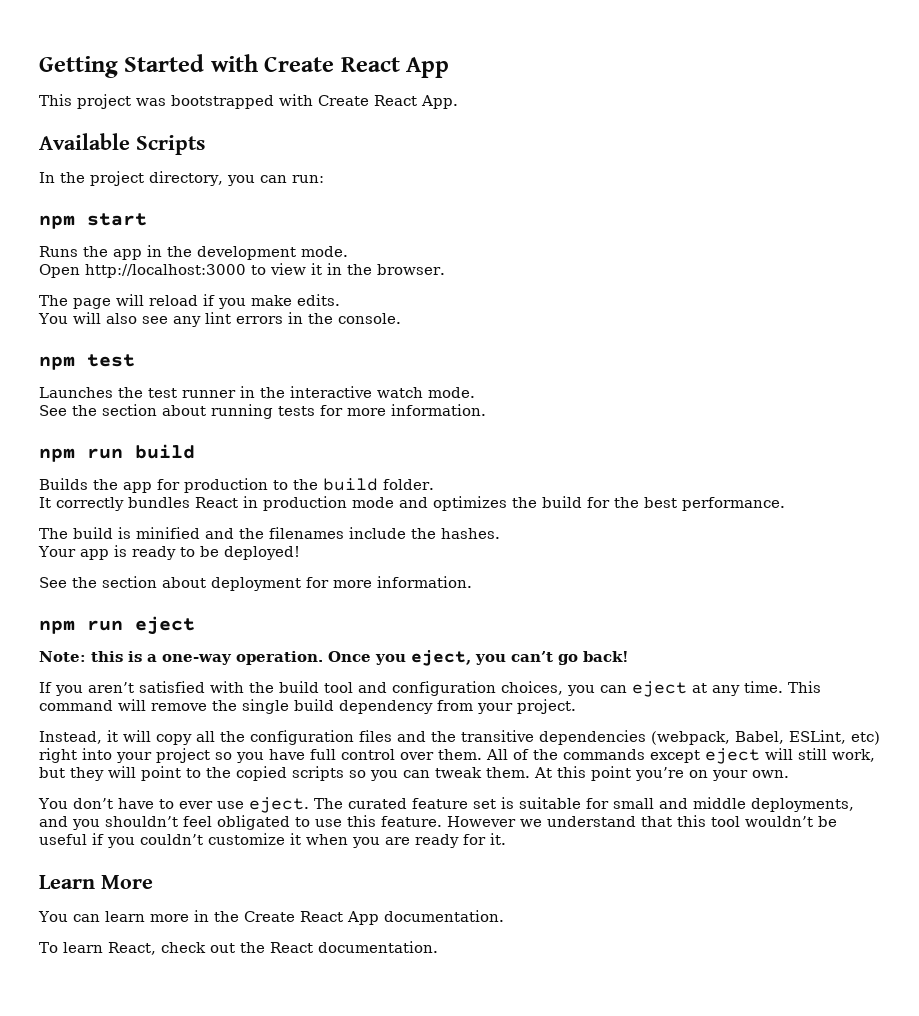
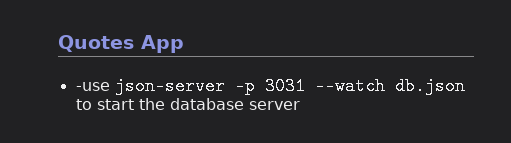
- Getting Started with Create React App
- This project was bootstrapped with Create React App.
- Available Scripts
- In the project directory, you can run:
- npm start
- Runs the app in the development mode.
- Open http://localhost:3000 to view it in the browser.
- The page will reload if you make edits.
- You will also see any lint errors in the console.
- npm test
- Launches the test runner in the interactive watch mode.
- See the section about running tests for more information.
- npm run build
- Builds the app for production to the build folder.
- It correctly bundles React in production mode and optimizes the build for the best performance.
- The build is minified and the filenames include the hashes.
- Your app is ready to be deployed!
- See the section about deployment for more information.
- npm run eject
- Note: this is a one-way operation. Once you eject, you can’t go back!
- If you aren’t satisfied with the build tool and configuration choices, you can eject at any time. This command will remove the single build dependency from your project.
- Instead, it will copy all the configuration files and the transitive dependencies (webpack, Babel, ESLint, etc) right into your project so you have full control over them. All of the commands except eject will still work, but they will point to the copied scripts so you can tweak them. At this point you’re on your own.
- You don’t have to ever use eject. The curated feature set is suitable for small and middle deployments, and you shouldn’t feel obligated to use this feature. However we understand that this tool wouldn’t be useful if you couldn’t customize it when you are ready for it.
- Learn More
- You can learn more in the Create React App documentation.
- To learn React, check out the React documentation.
+ Quotes App
+ -use json-server -p 3031 --watch db.json to start the database server

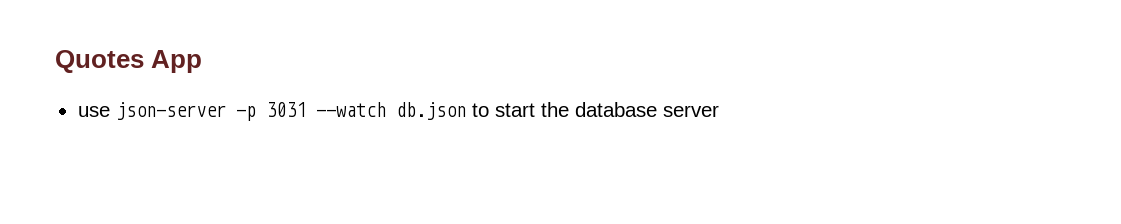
- -use json-server -p 3031 --watch db.json to start the database server
+ use json-server -p 3031 --watch db.json to start the database server

